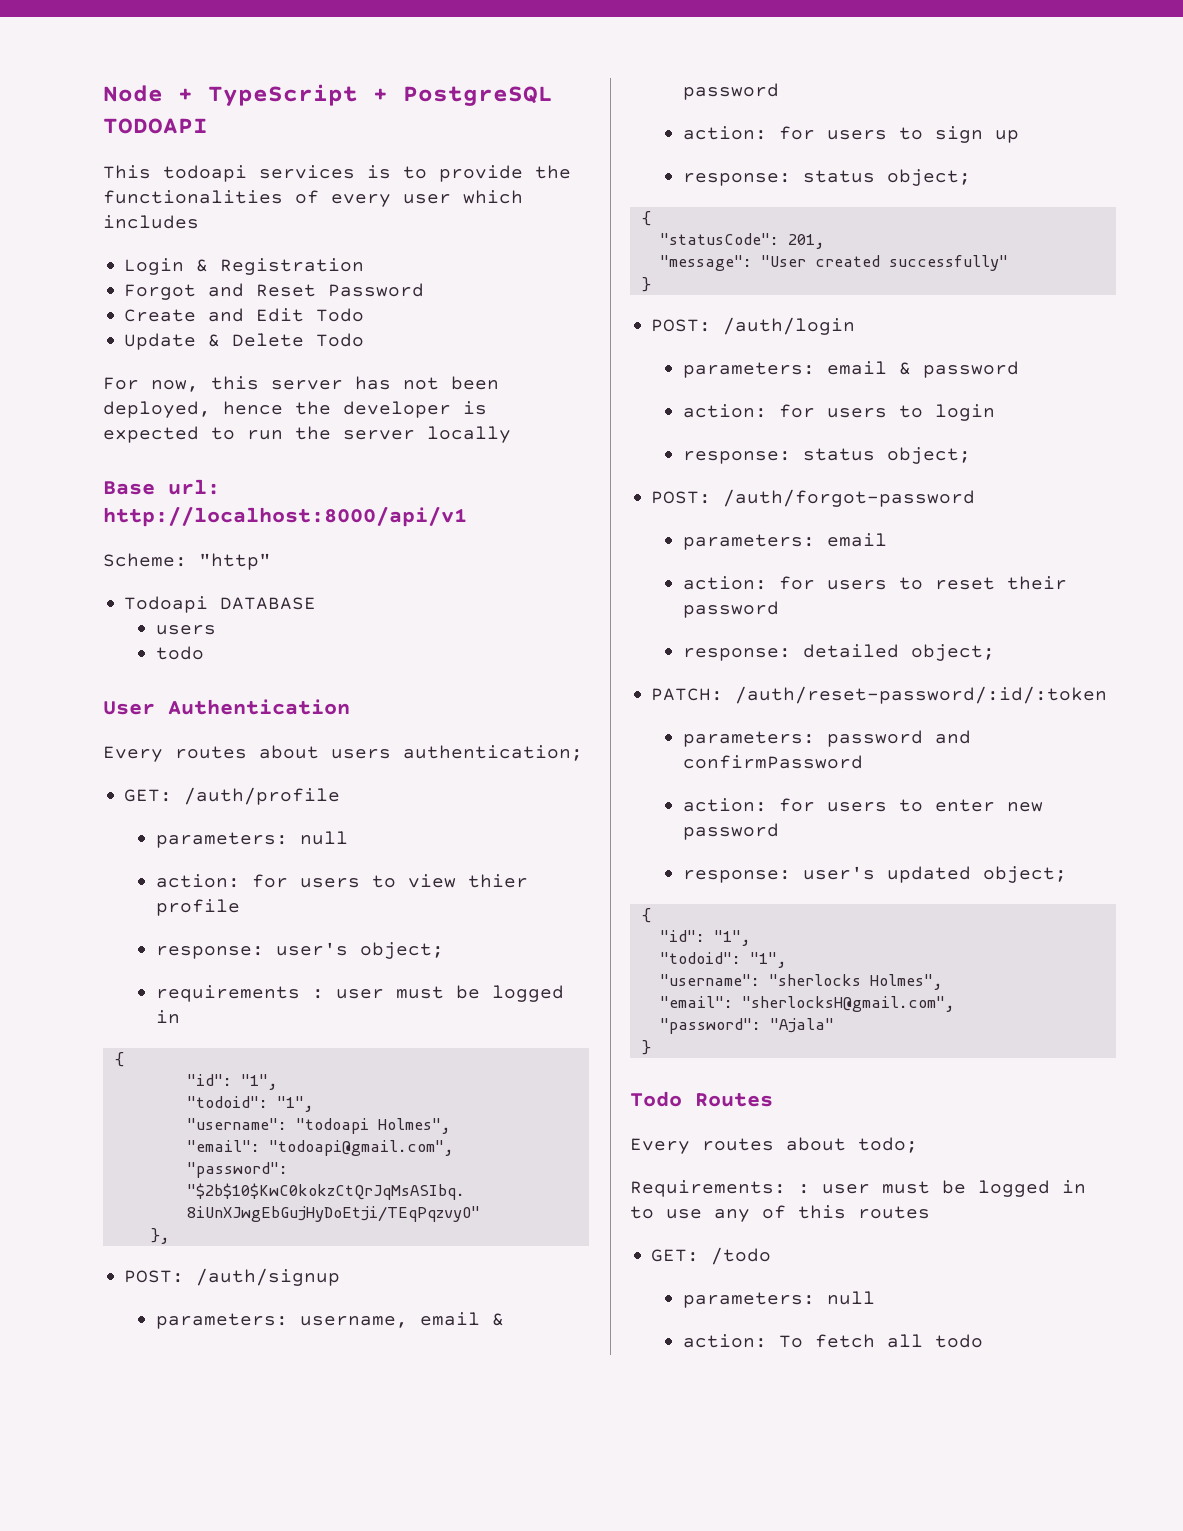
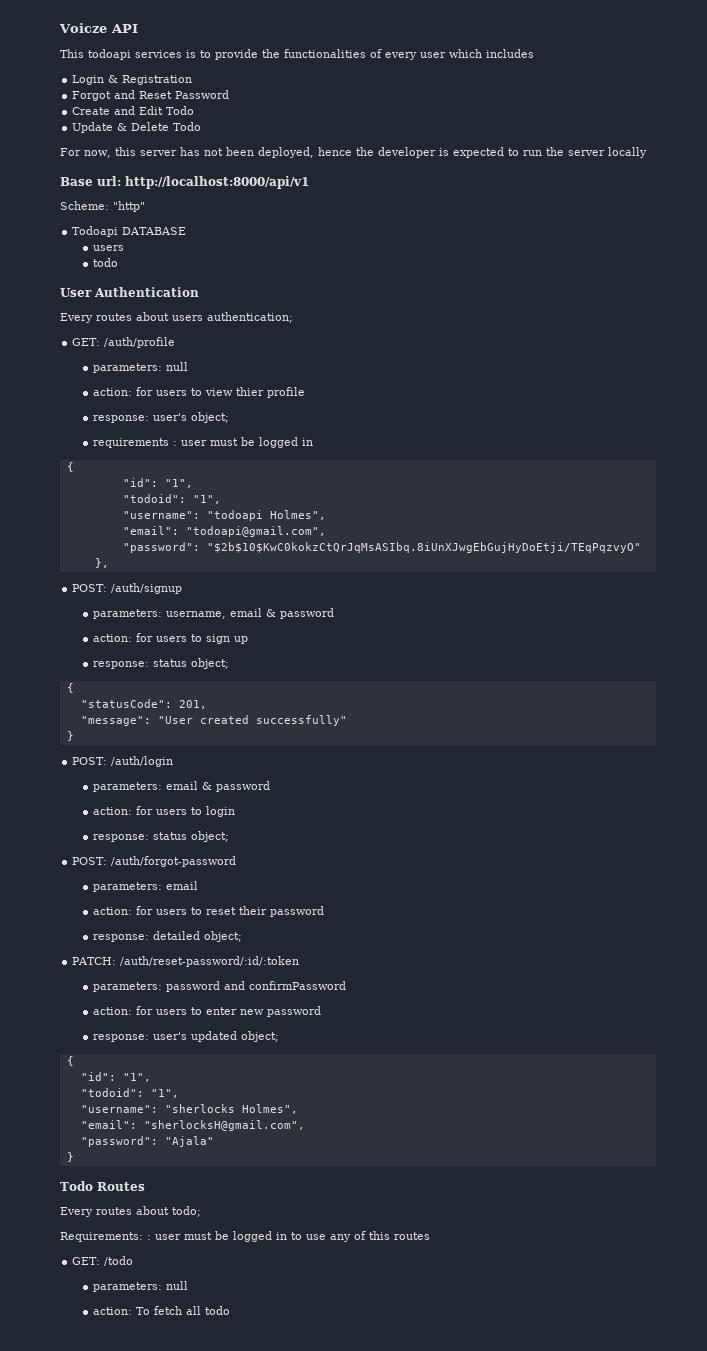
- Node + TypeScript + PostgreSQL TODOAPI
+ Voicze API

